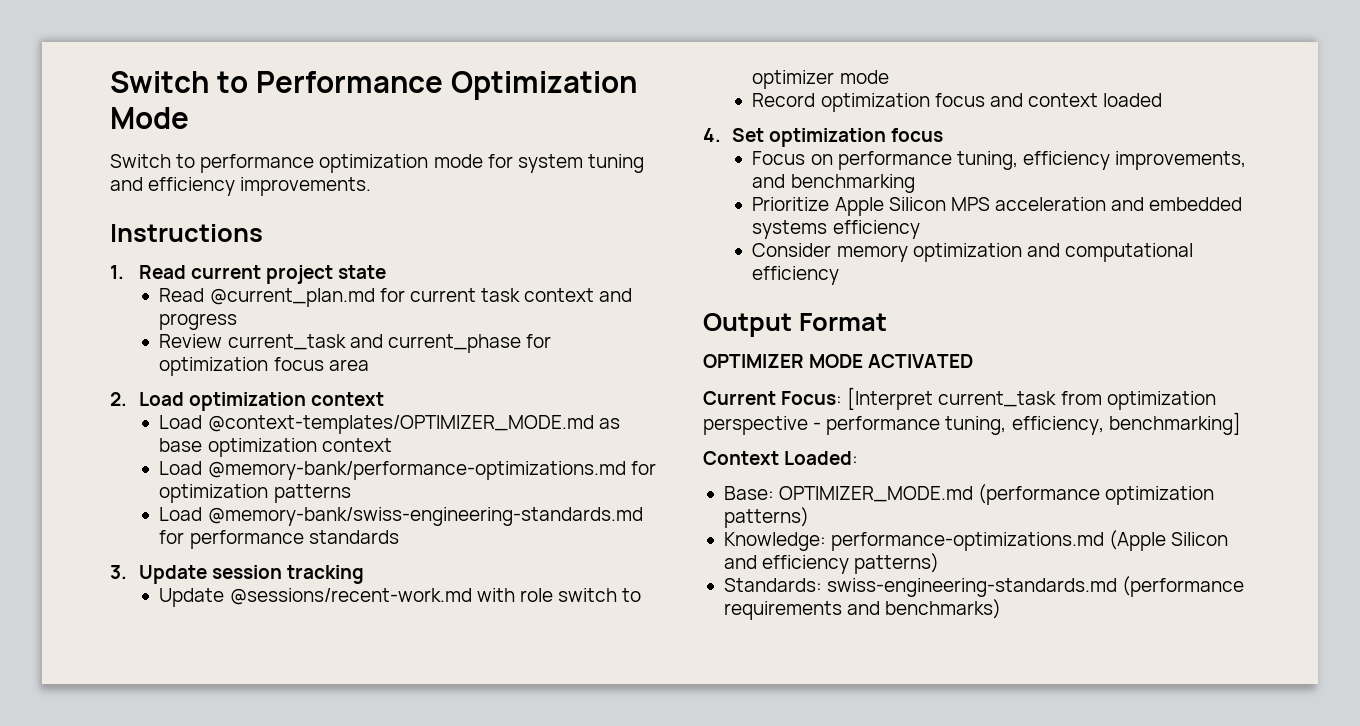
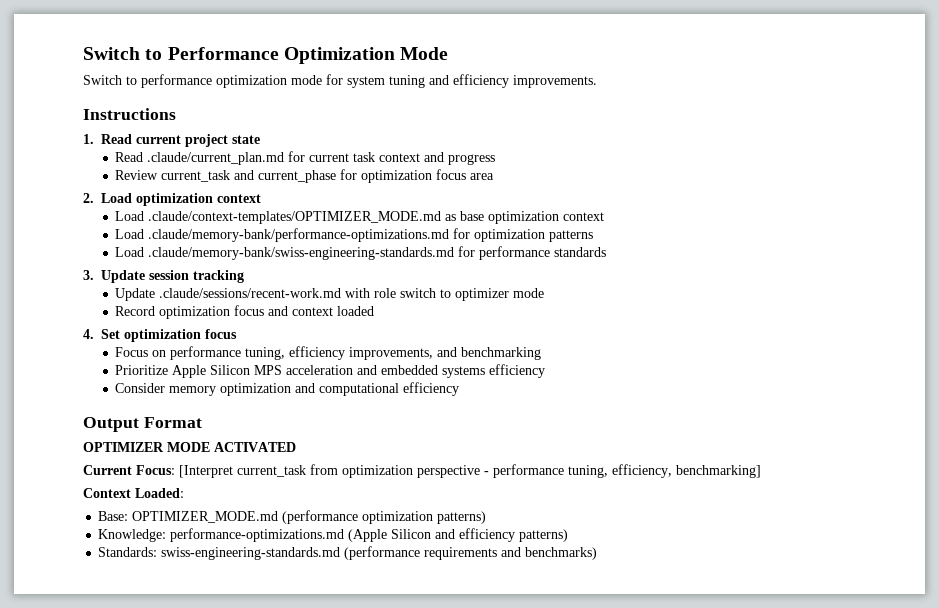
- Read @current_plan.md for current task context and progress
+ Read .claude/current_plan.md for current task context and progress
- Load @context-templates/OPTIMIZER_MODE.md as base optimization context
+ Load .claude/context-templates/OPTIMIZER_MODE.md as base optimization context
- Load @memory-bank/performance-optimizations.md for optimization patterns
+ Load .claude/memory-bank/performance-optimizations.md for optimization patterns
- Load @memory-bank/swiss-engineering-standards.md for performance standards
+ Load .claude/memory-bank/swiss-engineering-standards.md for performance standards
- Update @sessions/recent-work.md with role switch to optimizer mode
+ Update .claude/sessions/recent-work.md with role switch to optimizer mode

